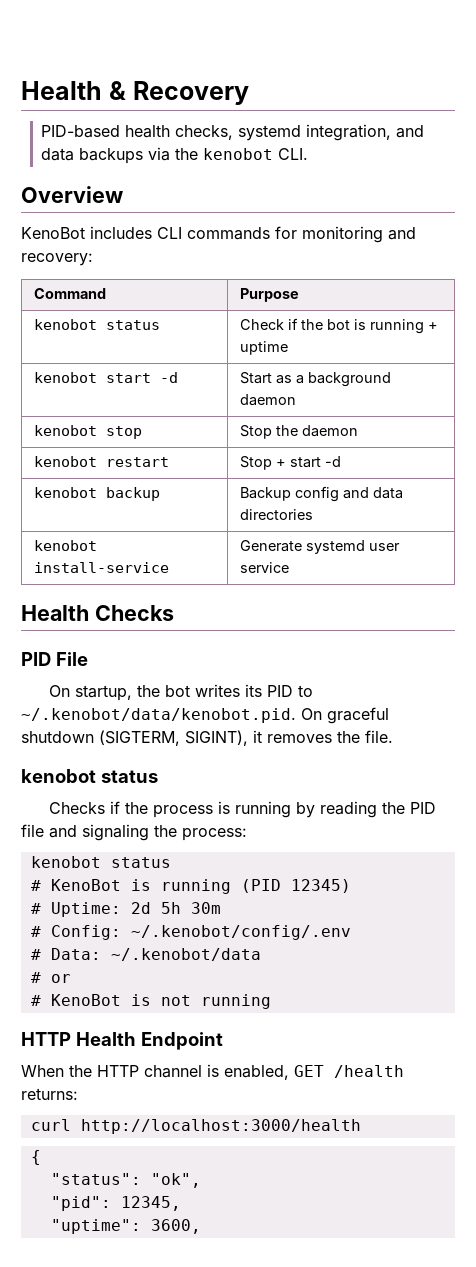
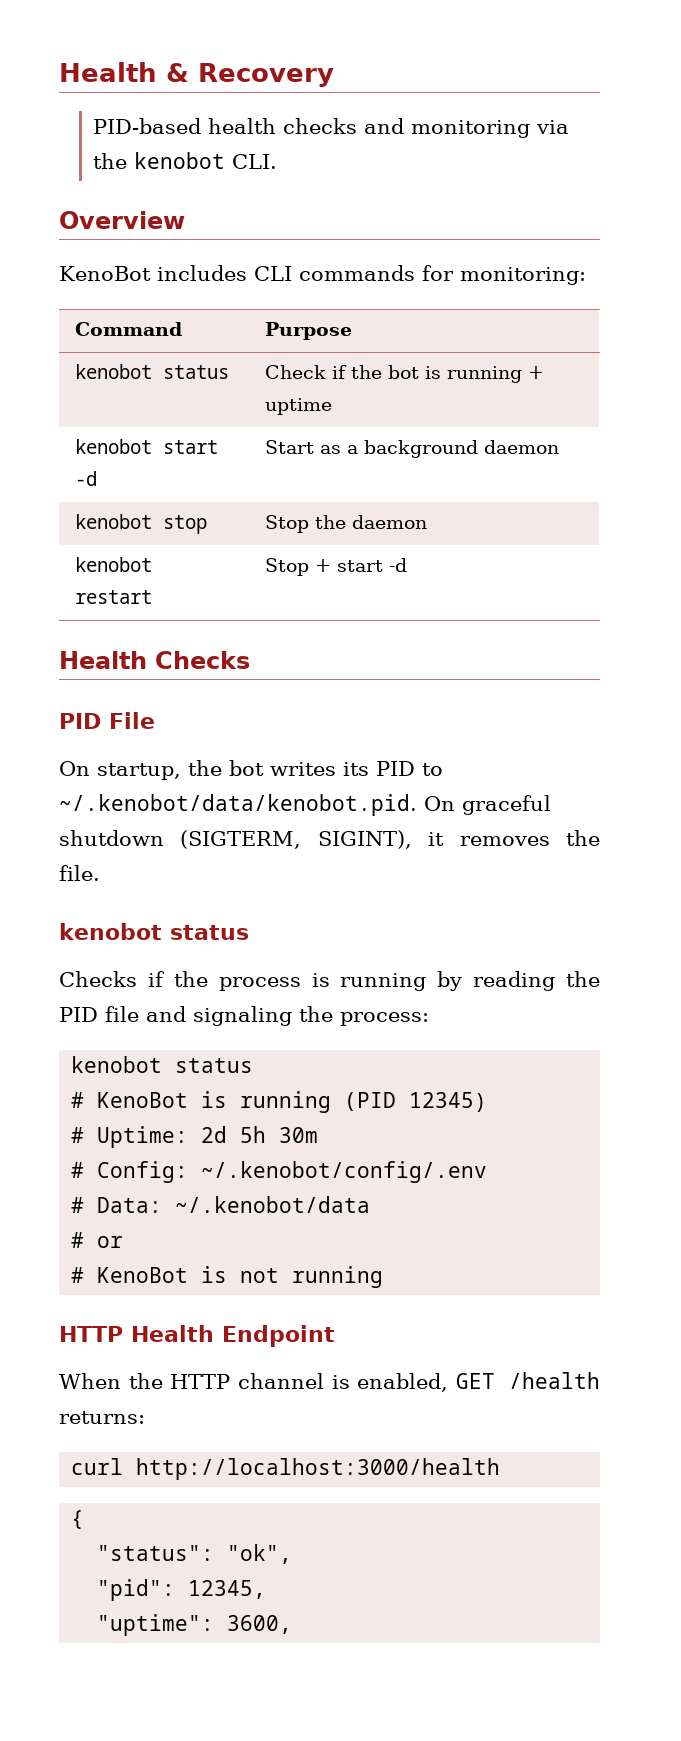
- PID-based health checks, systemd integration, and data backups via the kenobot CLI.
+ PID-based health checks and monitoring via the kenobot CLI.
- KenoBot includes CLI commands for monitoring and recovery:
+ KenoBot includes CLI commands for monitoring:
- kenobot backup | Backup config and data directories
- kenobot install-service | Generate systemd user service

